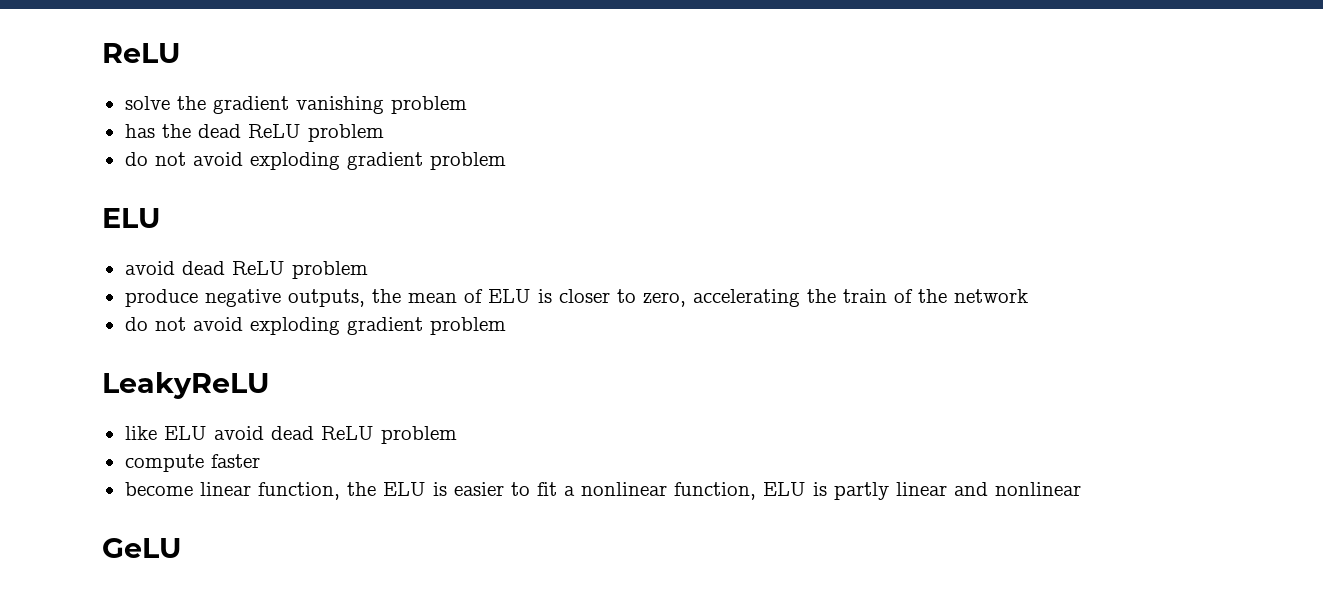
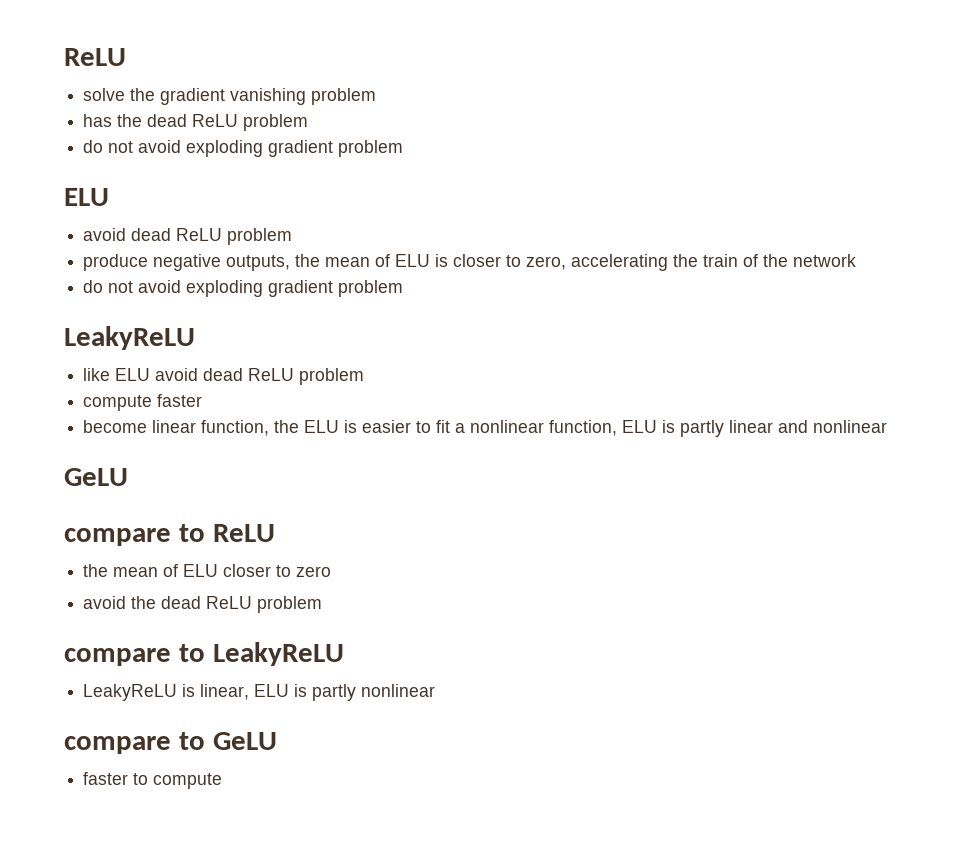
+ compare to ReLU
+ the mean of ELU closer to zero
+ avoid the dead ReLU problem
+ compare to LeakyReLU
+ LeakyReLU is linear, ELU is partly nonlinear
+ compare to GeLU
+ faster to compute

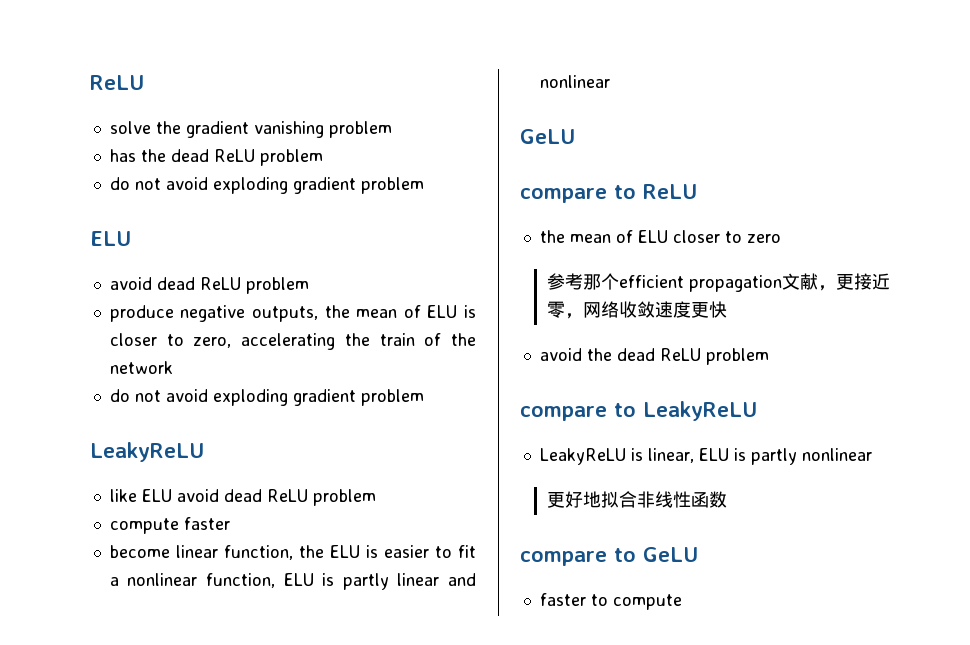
+ 参考那个efficient propagation文献，更接近零，网络收敛速度更快
+ 更好地拟合非线性函数

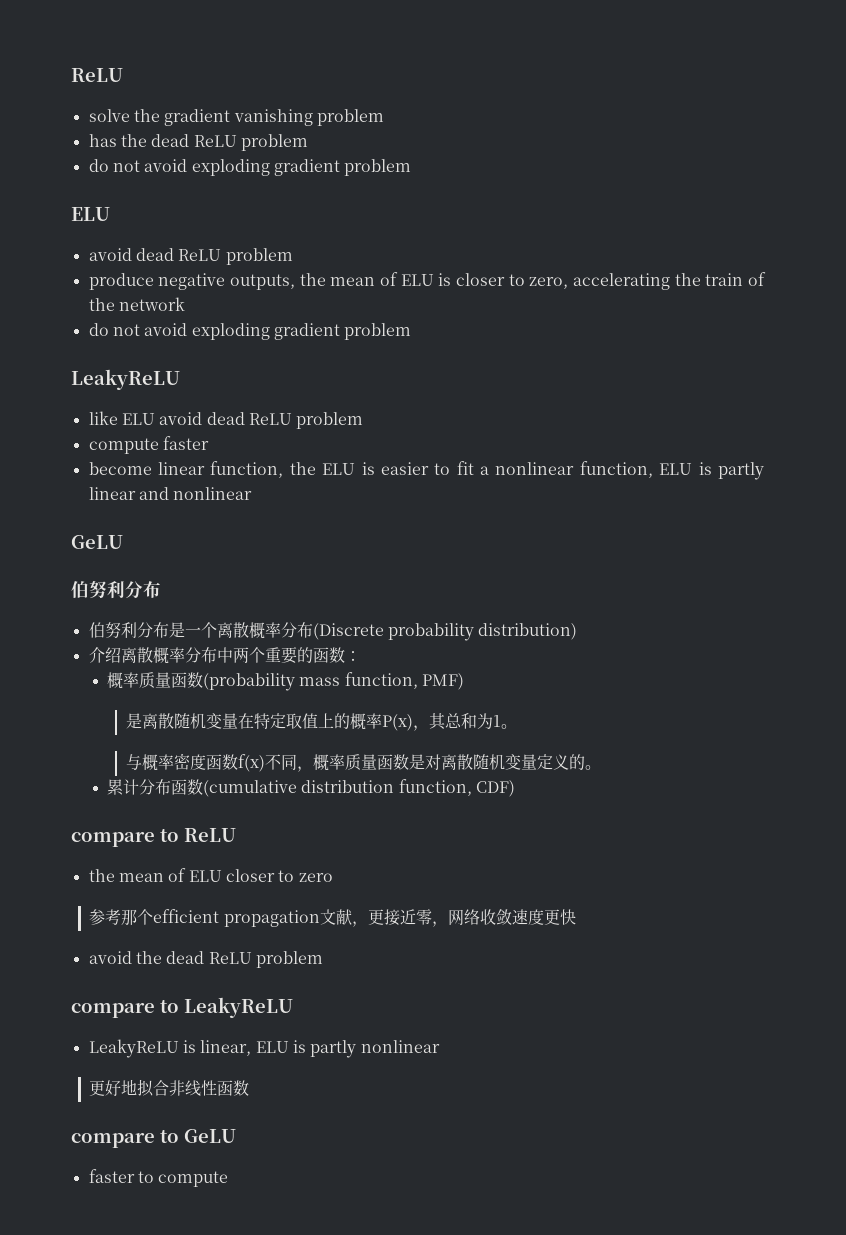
  become linear function, the ELU is easier to fit a nonlinear function, ELU is partly linear and nonlinear
  GeLU
+ 伯努利分布
+ 伯努利分布是一个离散概率分布(Discrete probability distribution)
+ 介绍离散概率分布中两个重要的函数：
+ 概率质量函数(probability mass function, PMF)
+ 是离散随机变量在特定取值上的概率P(x)，其总和为1。
+ 与概率密度函数f(x)不同，概率质量函数是对离散随机变量定义的。
+ 累计分布函数(cumulative distribution function, CDF)

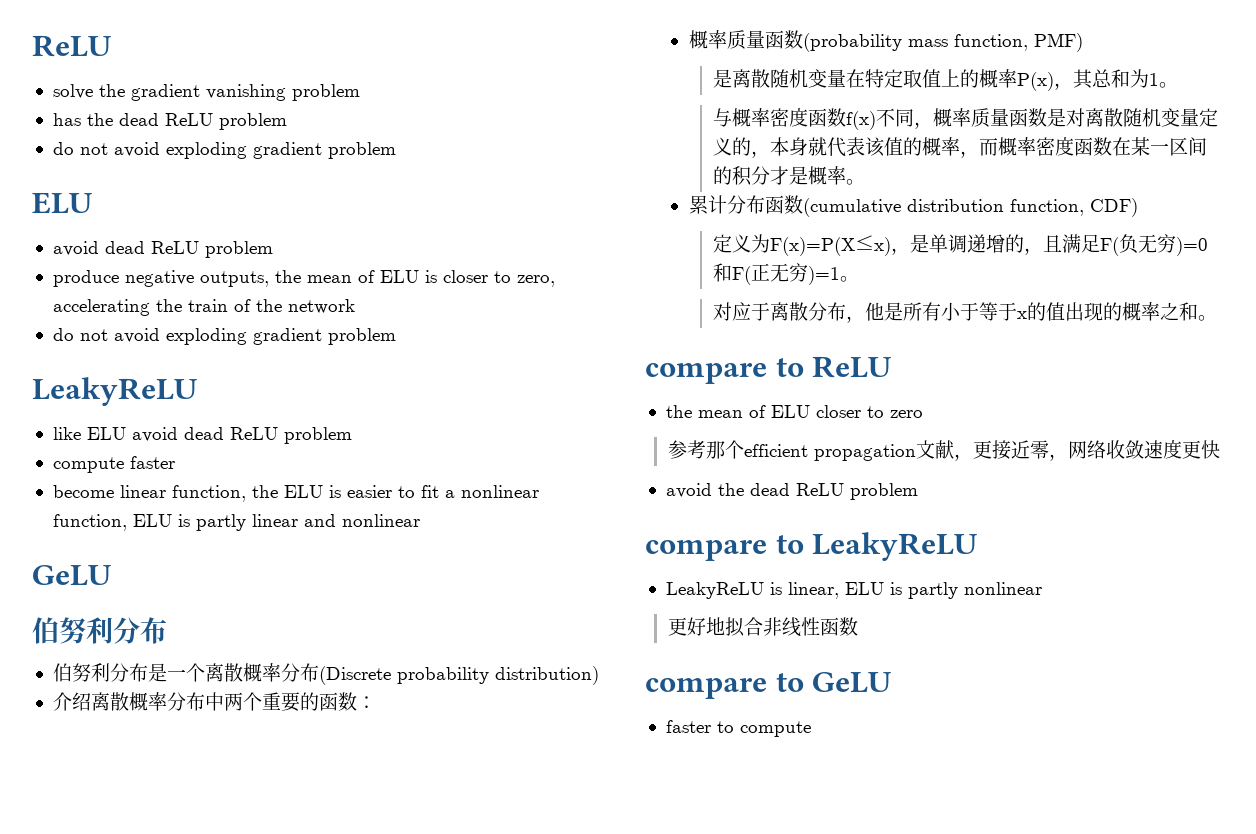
- 与概率密度函数f(x)不同，概率质量函数是对离散随机变量定义的。
+ 与概率密度函数f(x)不同，概率质量函数是对离散随机变量定义的，本身就代表该值的概率，而概率密度函数在某一区间的积分才是概率。
+ 定义为F(x)=P(X≤x)，是单调递增的，且满足F(负无穷)=0和F(正无穷)=1。
+ 对应于离散分布，他是所有小于等于x的值出现的概率之和。

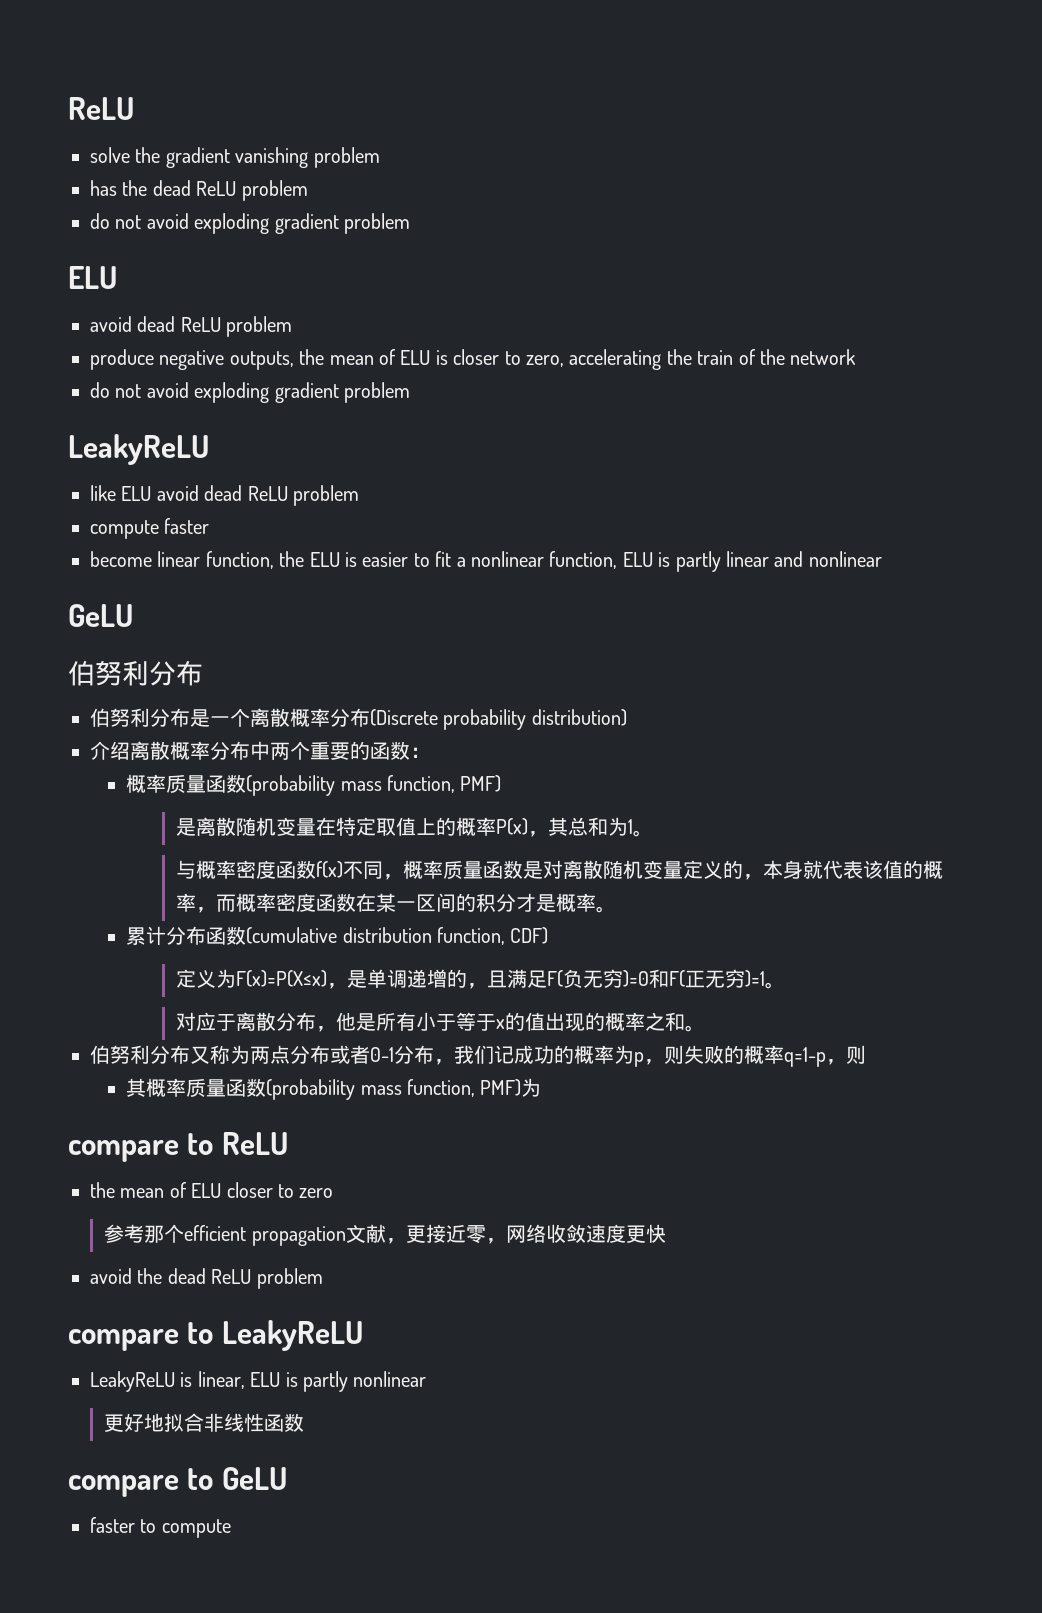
+ 伯努利分布又称为两点分布或者0-1分布，我们记成功的概率为p，则失败的概率q=1-p，则
+ 其概率质量函数(probability mass function, PMF)为

